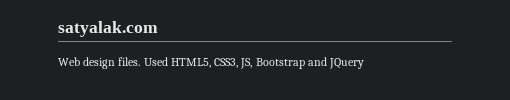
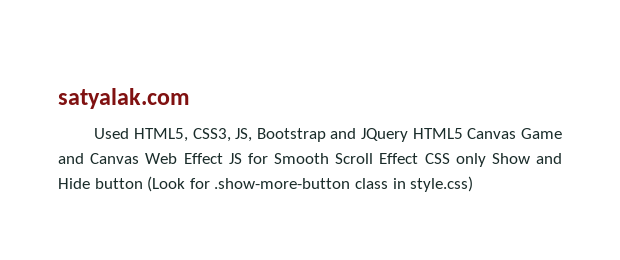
- Web design files. Used HTML5, CSS3, JS, Bootstrap and JQuery
+ Used HTML5, CSS3, JS, Bootstrap and JQuery HTML5 Canvas Game and Canvas Web Effect JS for Smooth Scroll Effect CSS only Show and Hide button (Look for .show-more-button class in style.css)

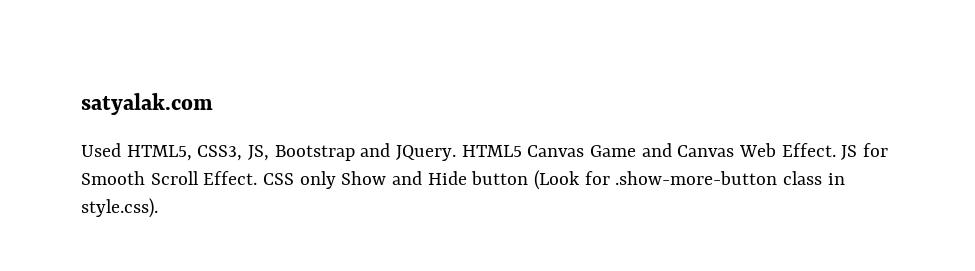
- Used HTML5, CSS3, JS, Bootstrap and JQuery HTML5 Canvas Game and Canvas Web Effect JS for Smooth Scroll Effect CSS only Show and Hide button (Look for .show-more-button class in style.css)
+ Used HTML5, CSS3, JS, Bootstrap and JQuery. HTML5 Canvas Game and Canvas Web Effect. JS for Smooth Scroll Effect. CSS only Show and Hide button (Look for .show-more-button class in style.css).

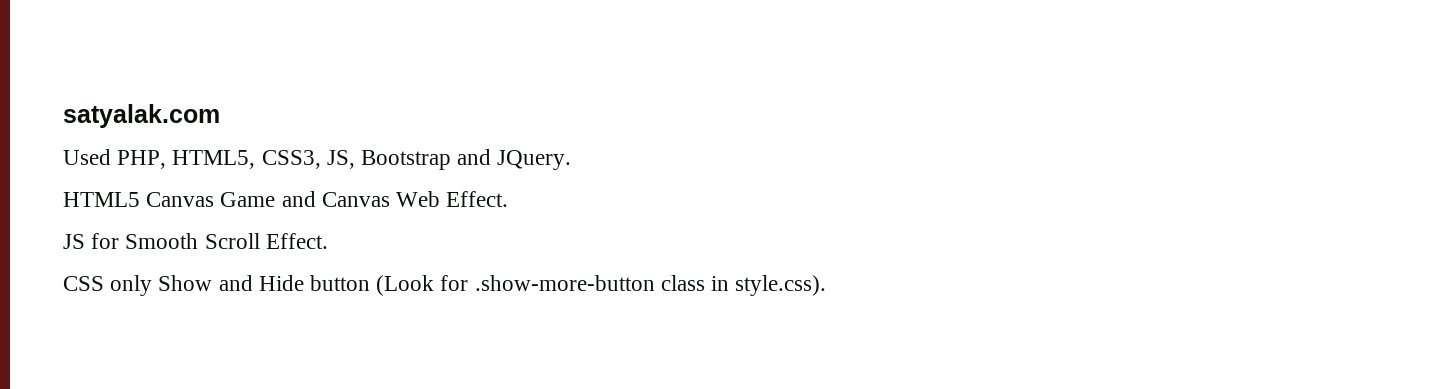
- Used HTML5, CSS3, JS, Bootstrap and JQuery. HTML5 Canvas Game and Canvas Web Effect. JS for Smooth Scroll Effect. CSS only Show and Hide button (Look for .show-more-button class in style.css).
+ Used PHP, HTML5, CSS3, JS, Bootstrap and JQuery.
+ HTML5 Canvas Game and Canvas Web Effect.
+ JS for Smooth Scroll Effect.
+ CSS only Show and Hide button (Look for .show-more-button class in style.css).

